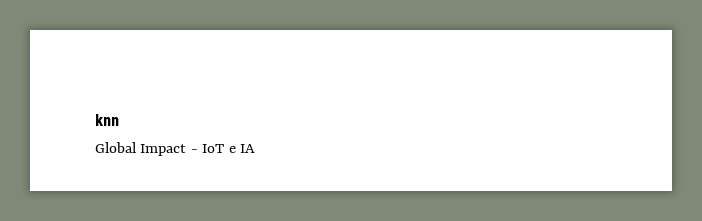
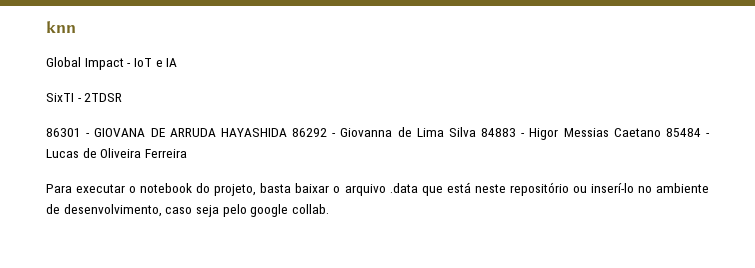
+ SixTI - 2TDSR
+ 86301 - GIOVANA DE ARRUDA HAYASHIDA 86292 - Giovanna de Lima Silva 84883 - Higor Messias Caetano 85484 - Lucas de Oliveira Ferreira
+ Para executar o notebook do projeto, basta baixar o arquivo .data que está neste repositório ou inserí-lo no ambiente de desenvolvimento, caso seja pelo google collab.

